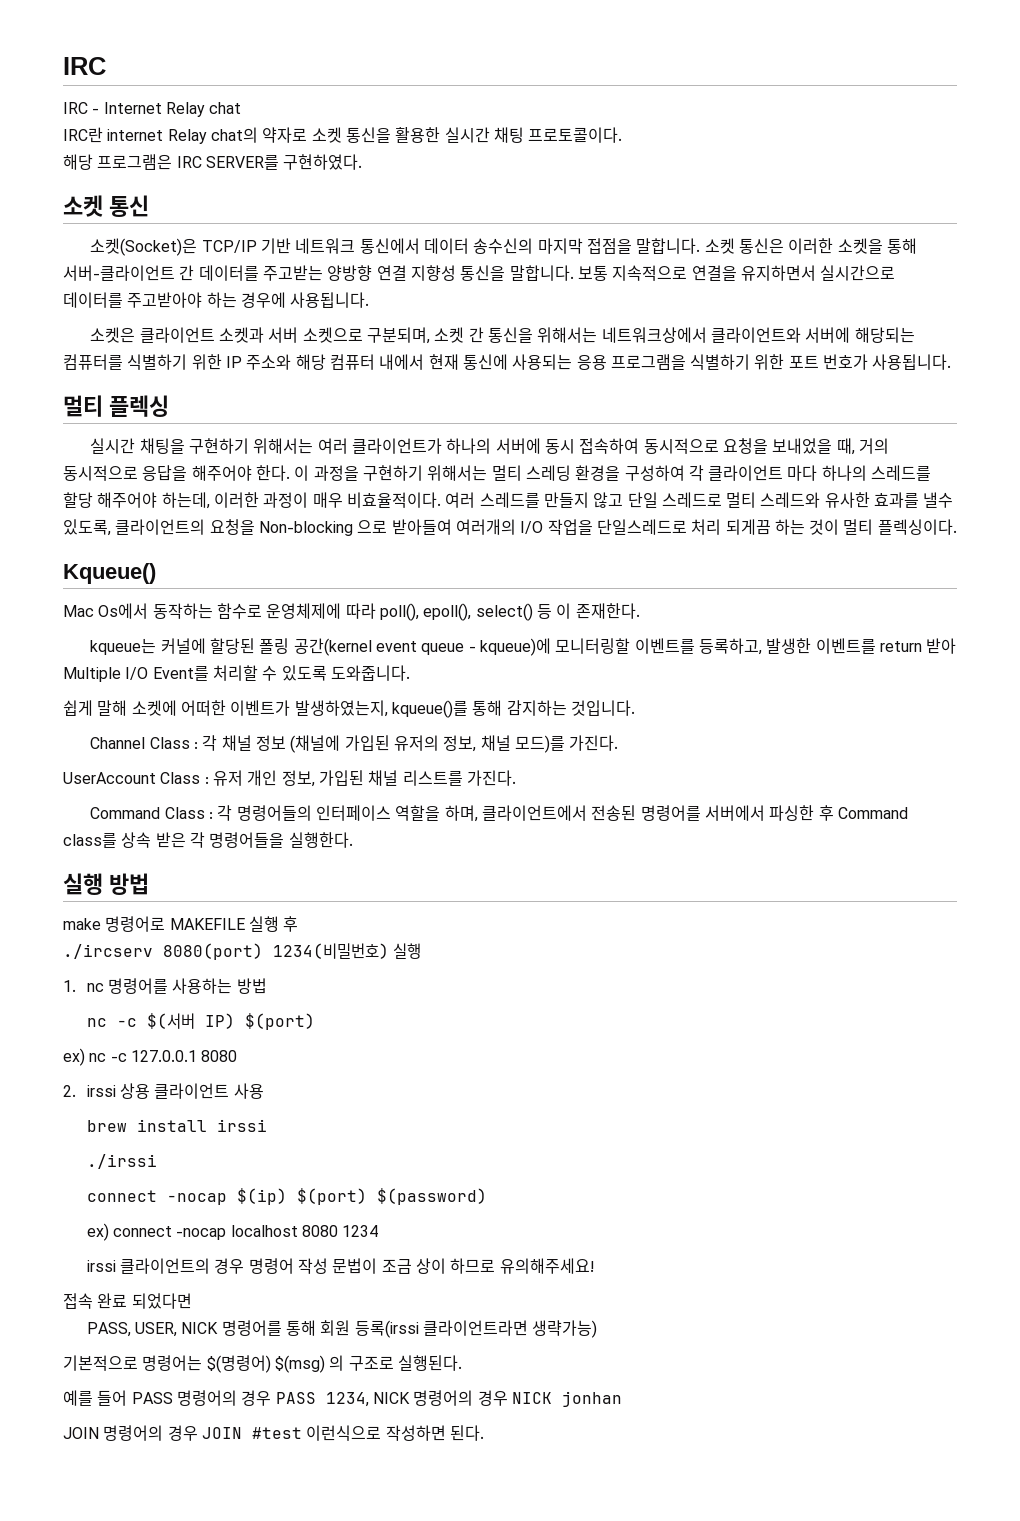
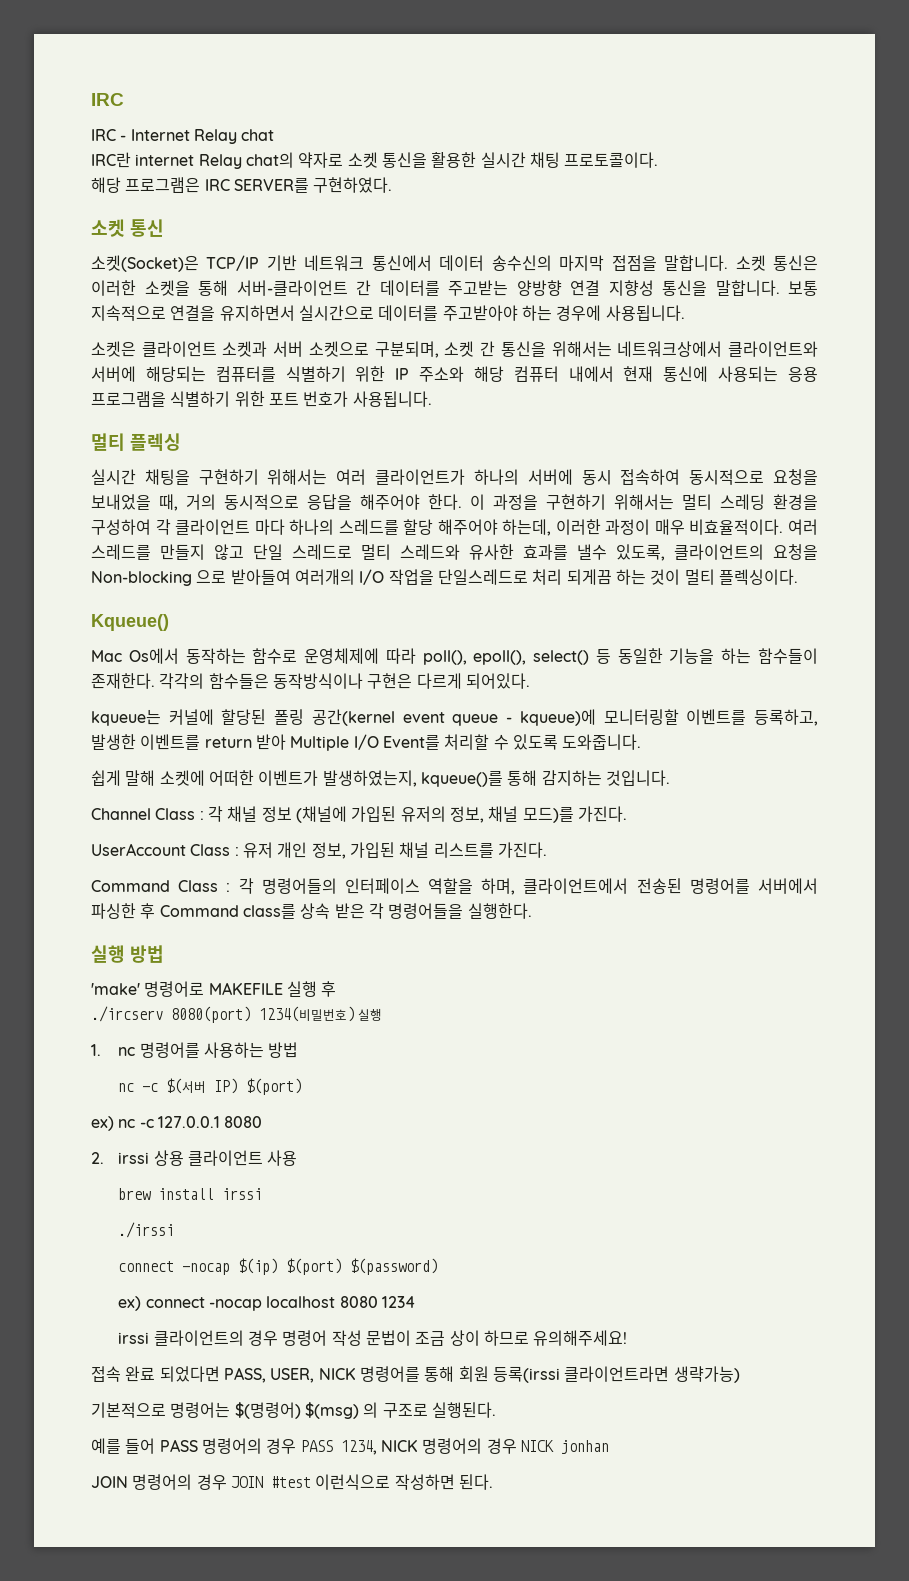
- Mac Os에서 동작하는 함수로 운영체제에 따라 poll(), epoll(), select() 등 이 존재한다.
+ Mac Os에서 동작하는 함수로 운영체제에 따라 poll(), epoll(), select() 등 동일한 기능을 하는 함수들이 존재한다. 각각의 함수들은 동작방식이나 구현은 다르게 되어있다.
- make 명령어로 MAKEFILE 실행 후
+ 'make' 명령어로 MAKEFILE 실행 후
- 접속 완료 되었다면
- PASS, USER, NICK 명령어를 통해 회원 등록(irssi 클라이언트라면 생략가능)
+ 접속 완료 되었다면 PASS, USER, NICK 명령어를 통해 회원 등록(irssi 클라이언트라면 생략가능)

